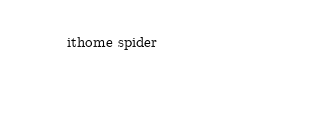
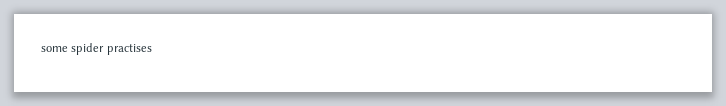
- ithome spider
+ some spider practises

